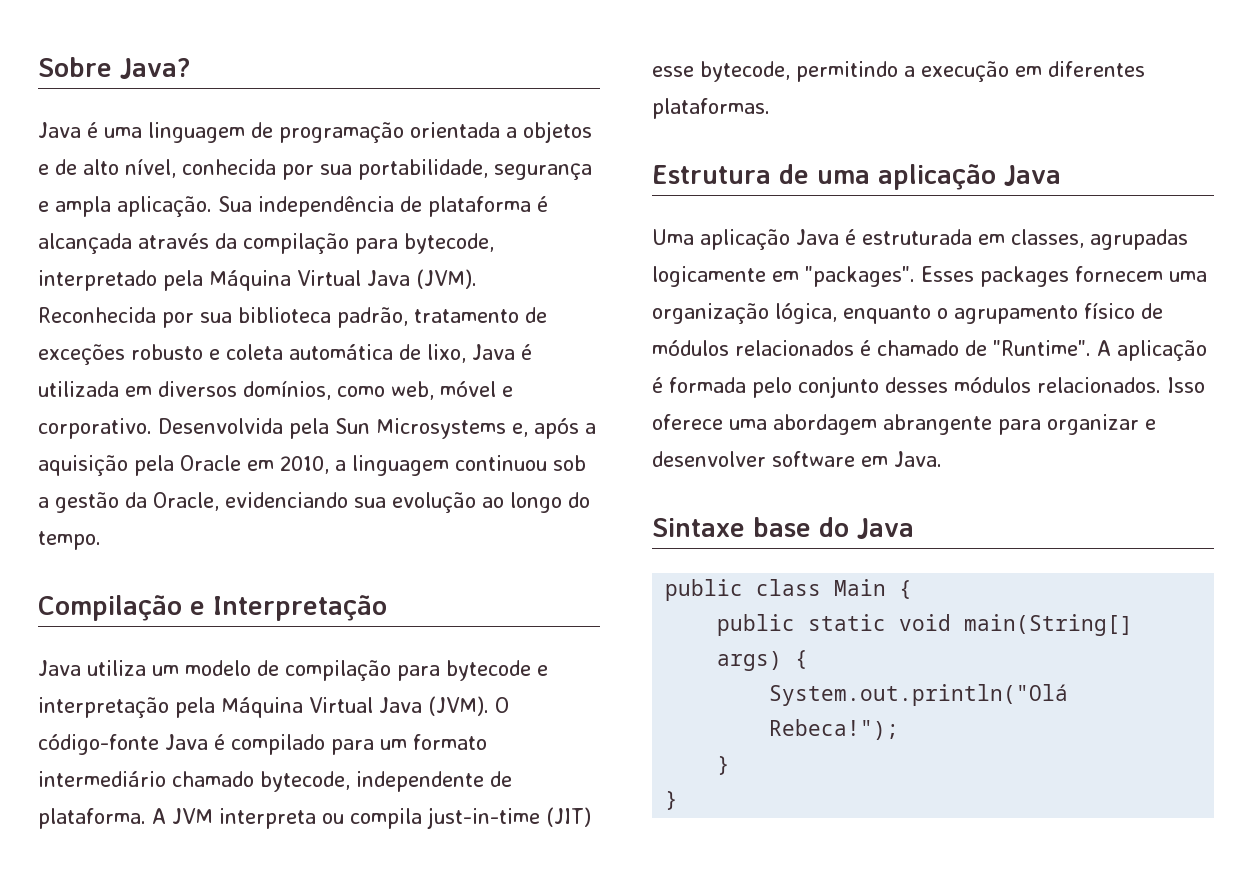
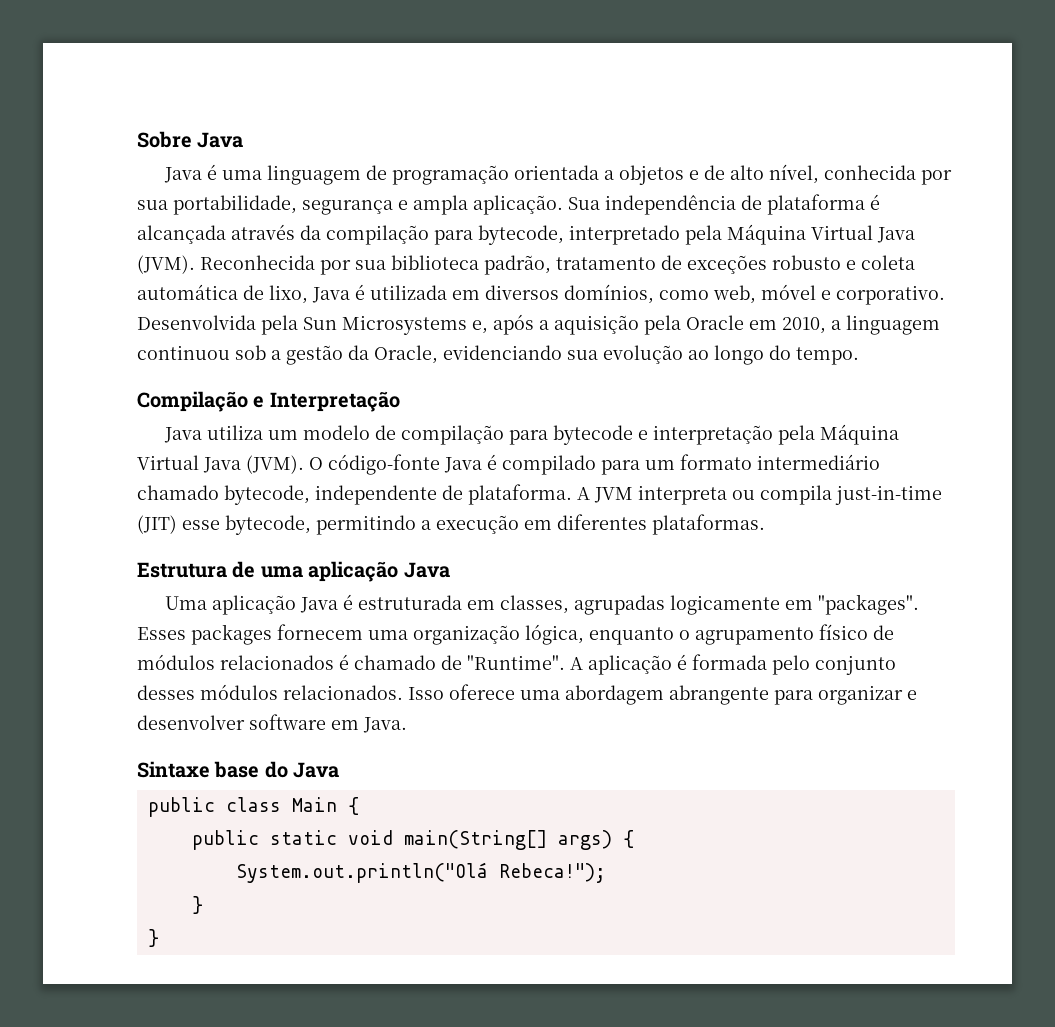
- Sobre Java?
+ Sobre Java

